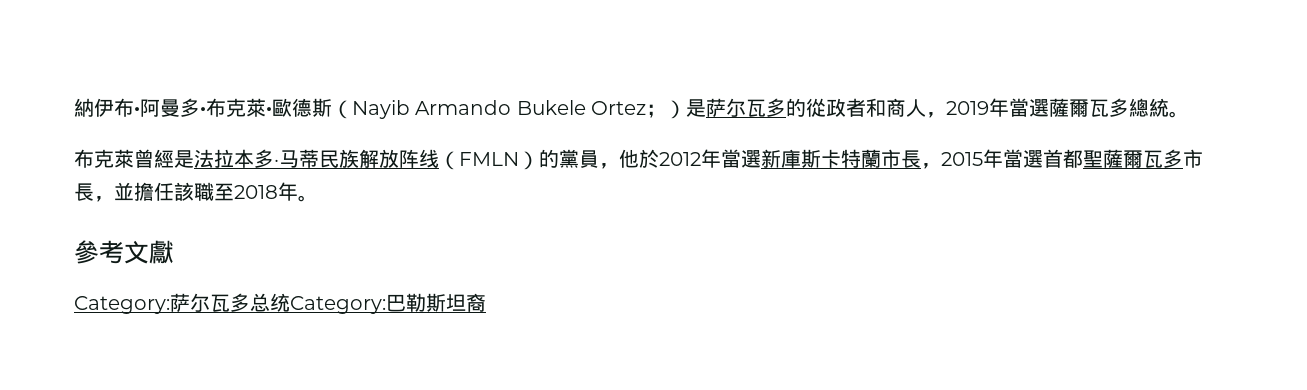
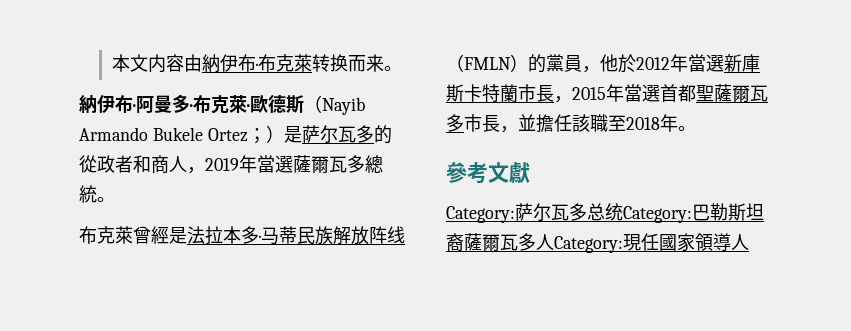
+ 本文内容由納伊布·布克萊转换而来。
- Category:萨尔瓦多总统Category:巴勒斯坦裔
+ Category:萨尔瓦多总统Category:巴勒斯坦裔薩爾瓦多人Category:現任國家領導人

